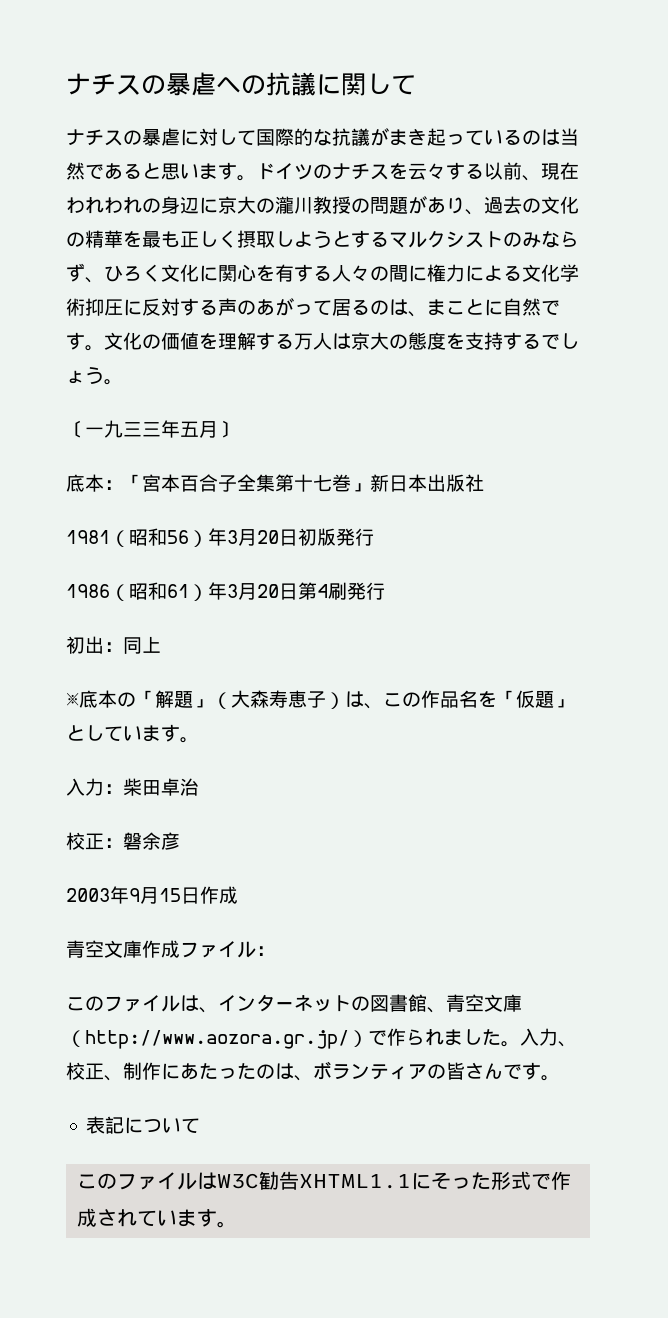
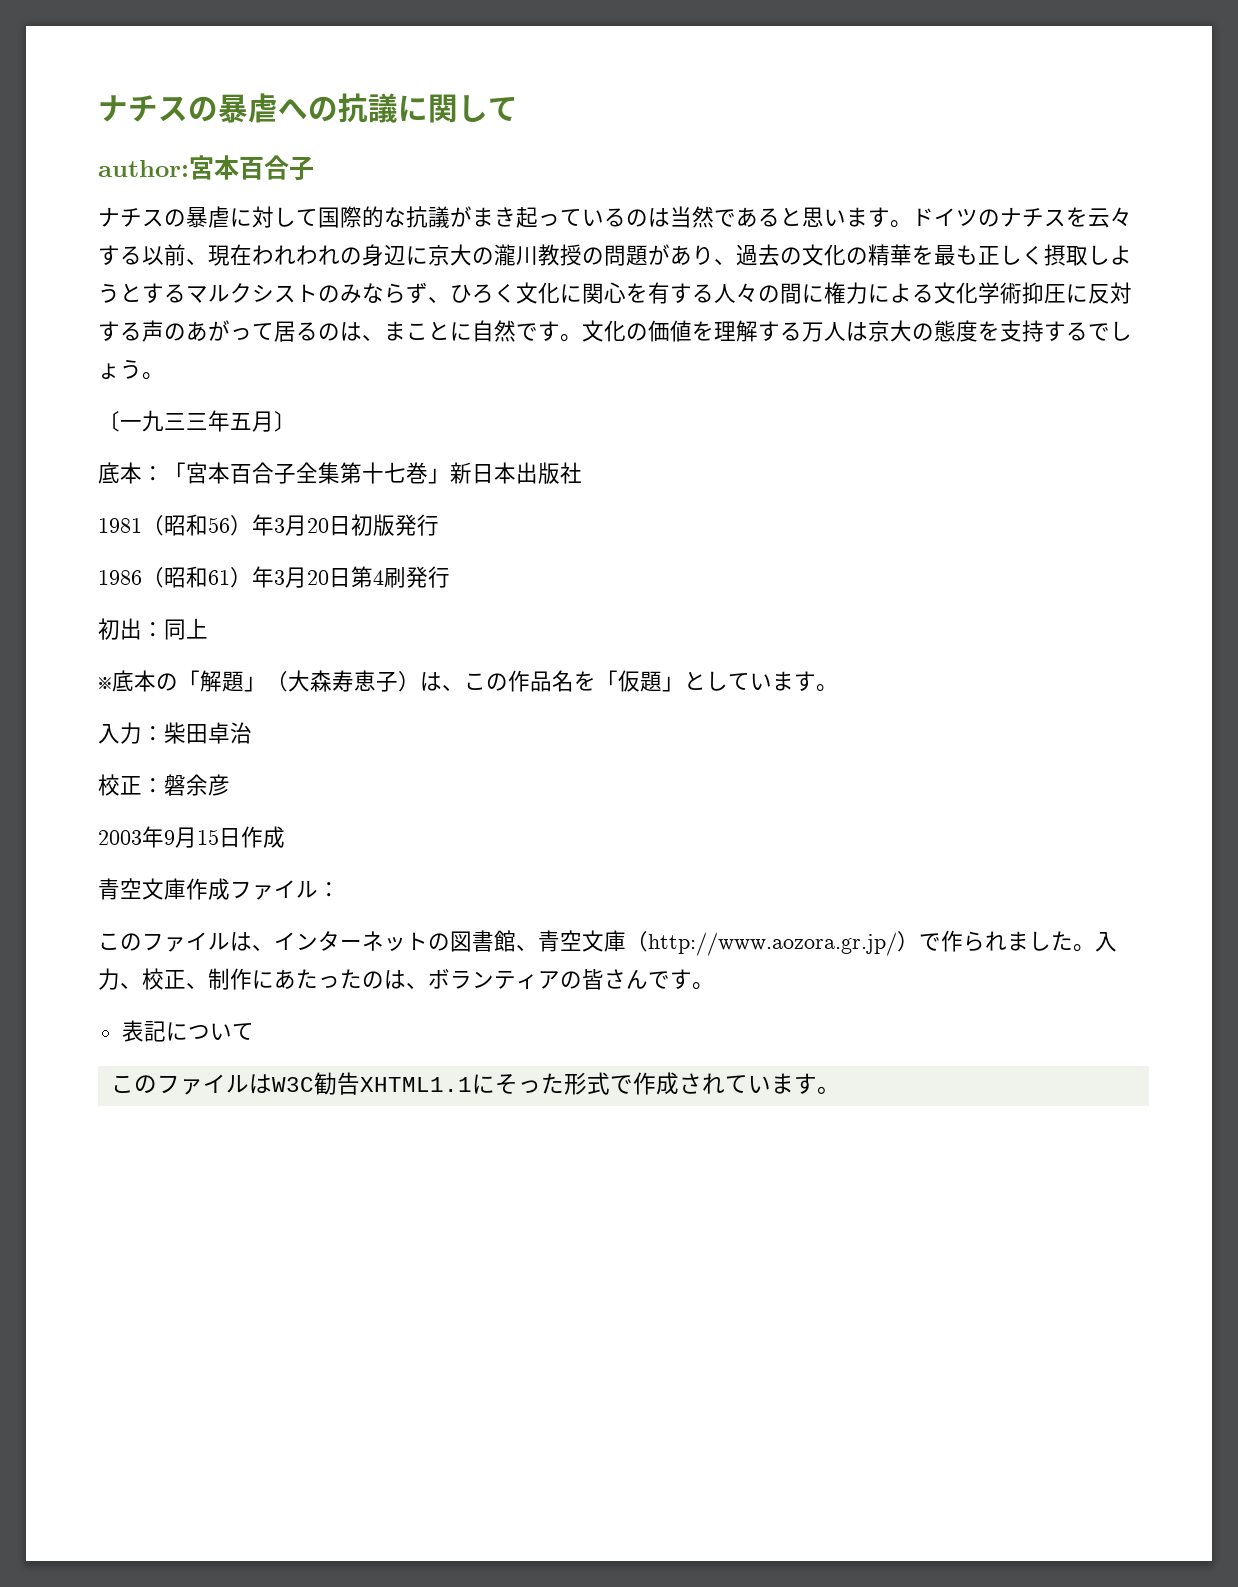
+ author:宮本百合子

